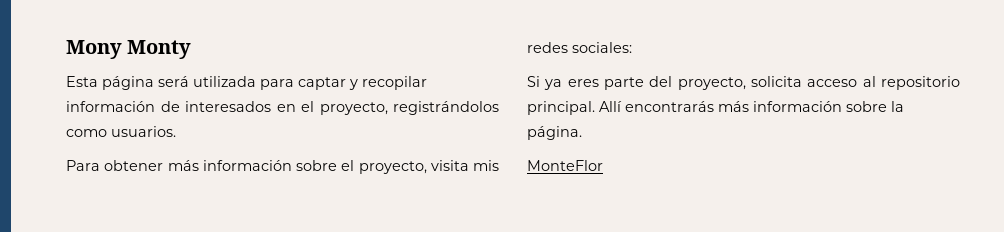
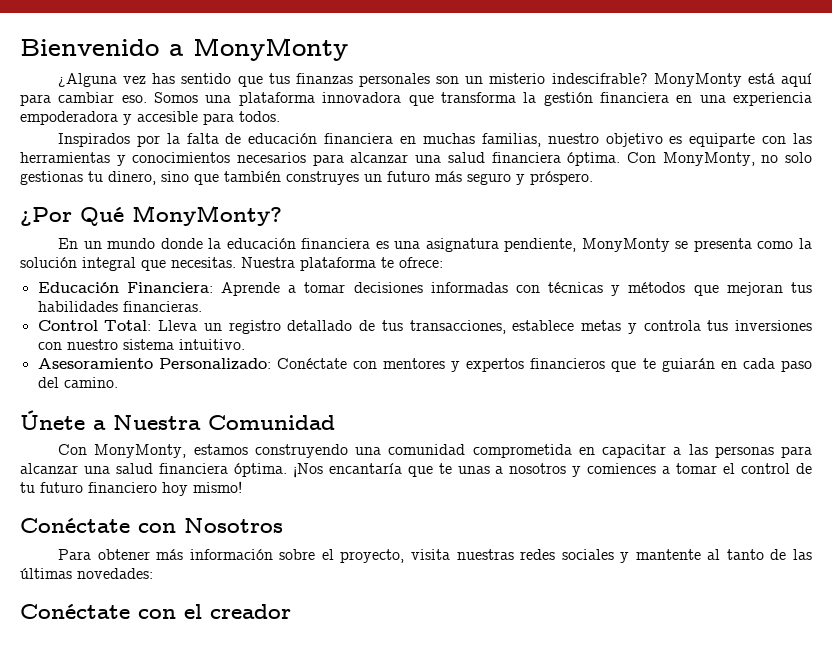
- Mony Monty
- Esta página será utilizada para captar y recopilar información de interesados en el proyecto, registrándolos como usuarios.
+ Bienvenido a MonyMonty
+ ¿Alguna vez has sentido que tus finanzas personales son un misterio indescifrable? MonyMonty está aquí para cambiar eso. Somos una plataforma innovadora que transforma la gestión financiera en una experiencia empoderadora y accesible para todos.
+ Inspirados por la falta de educación financiera en muchas familias, nuestro objetivo es equiparte con las herramientas y conocimientos necesarios para alcanzar una salud financiera óptima. Con MonyMonty, no solo gestionas tu dinero, sino que también construyes un futuro más seguro y próspero.
+ ¿Por Qué MonyMonty?
+ En un mundo donde la educación financiera es una asignatura pendiente, MonyMonty se presenta como la solución integral que necesitas. Nuestra plataforma te ofrece:
+ Educación Financiera: Aprende a tomar decisiones informadas con técnicas y métodos que mejoran tus habilidades financieras.
+ Control Total: Lleva un registro detallado de tus transacciones, establece metas y controla tus inversiones con nuestro sistema intuitivo.
+ Asesoramiento Personalizado: Conéctate con mentores y expertos financieros que te guiarán en cada paso del camino.
+ Únete a Nuestra Comunidad
+ Con MonyMonty, estamos construyendo una comunidad comprometida en capacitar a las personas para alcanzar una salud financiera óptima. ¡Nos encantaría que te unas a nosotros y comiences a tomar el control de tu futuro financiero hoy mismo!
+ Conéctate con Nosotros
- Para obtener más información sobre el proyecto, visita mis redes sociales:
- Si ya eres parte del proyecto, solicita acceso al repositorio principal. Allí encontrarás más información sobre la página.
- MonteFlor
+ Para obtener más información sobre el proyecto, visita nuestras redes sociales y mantente al tanto de las últimas novedades:
+ Conéctate con el creador

